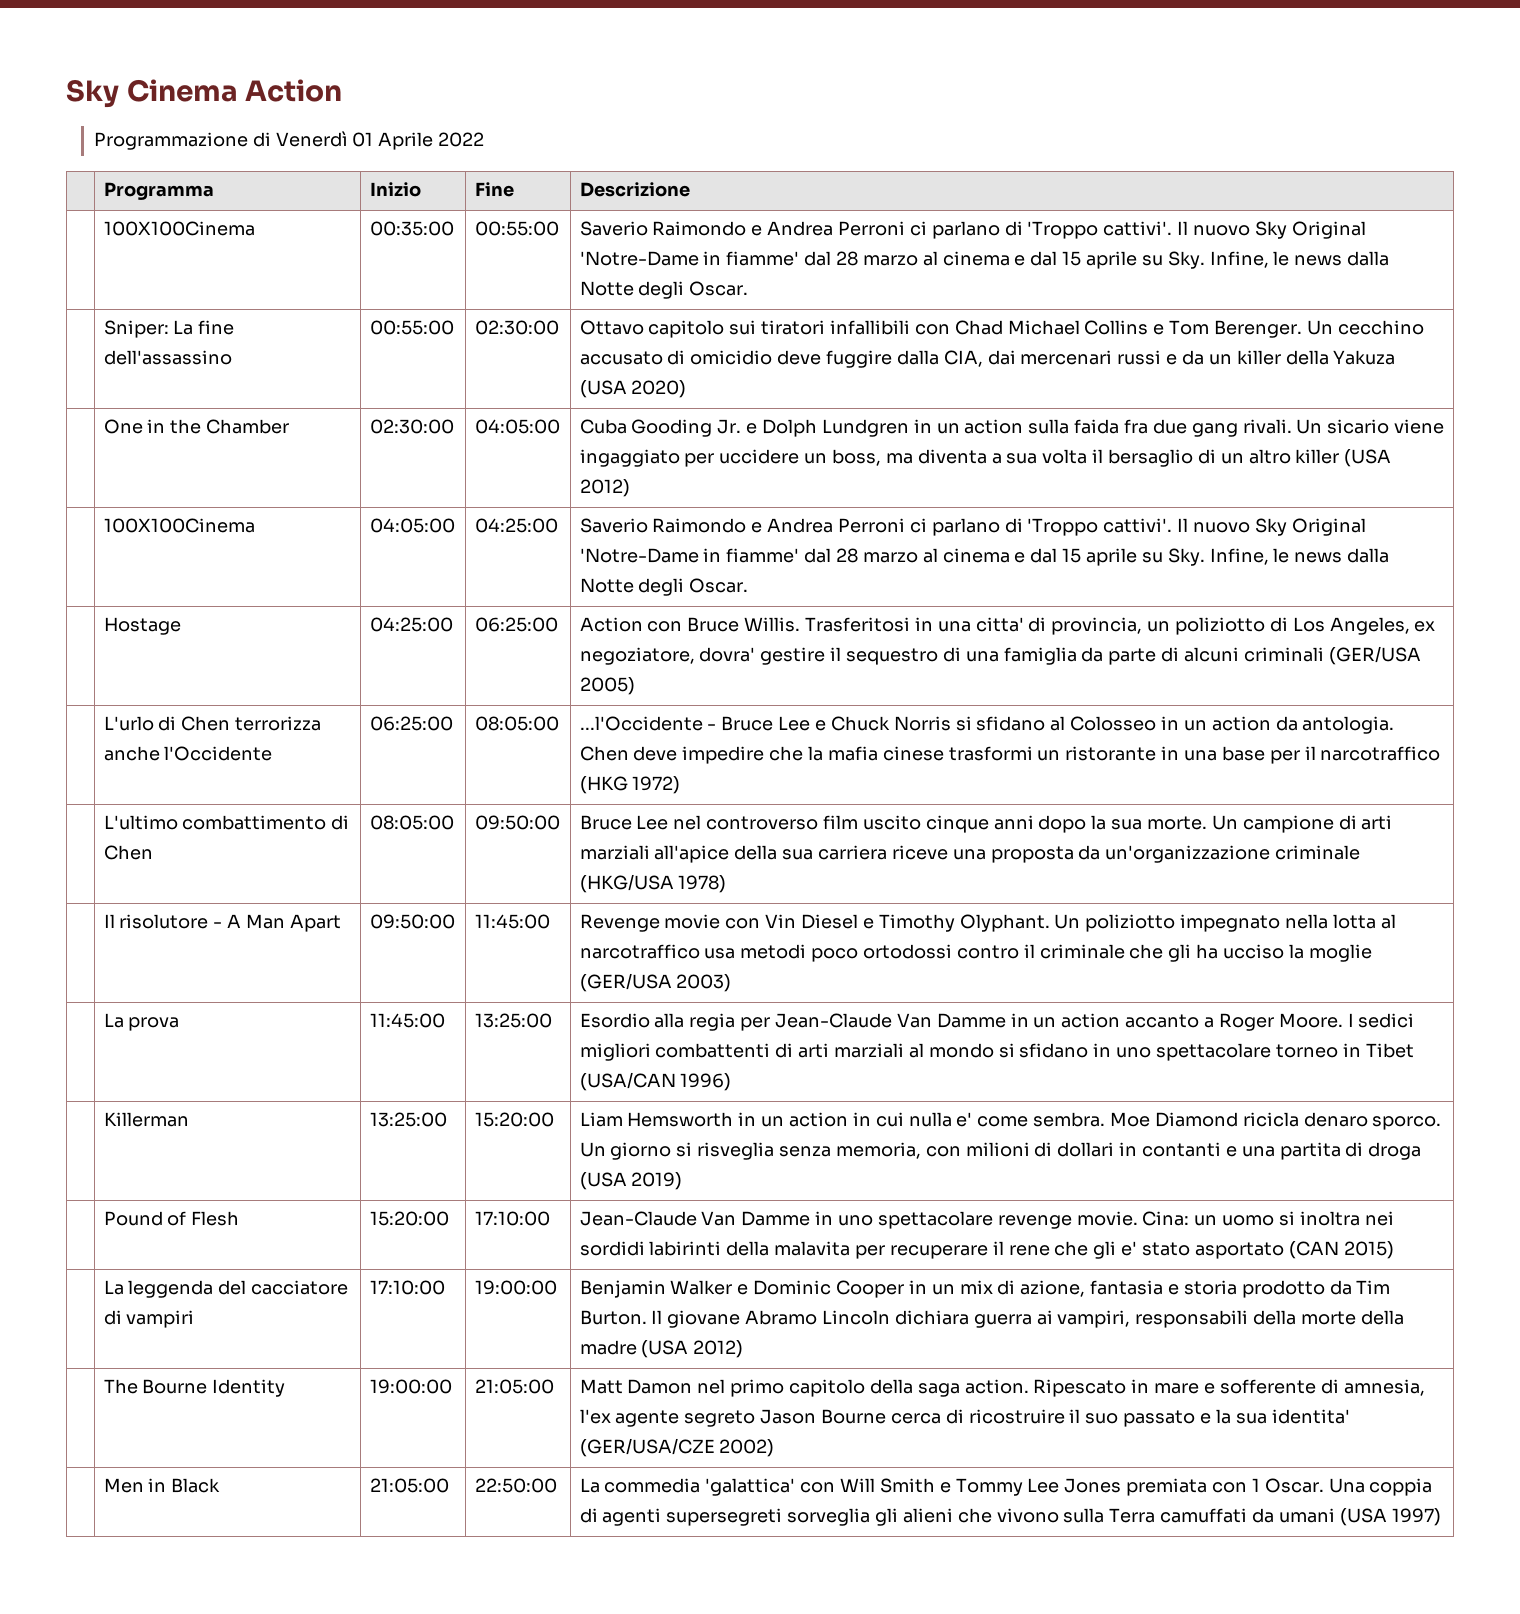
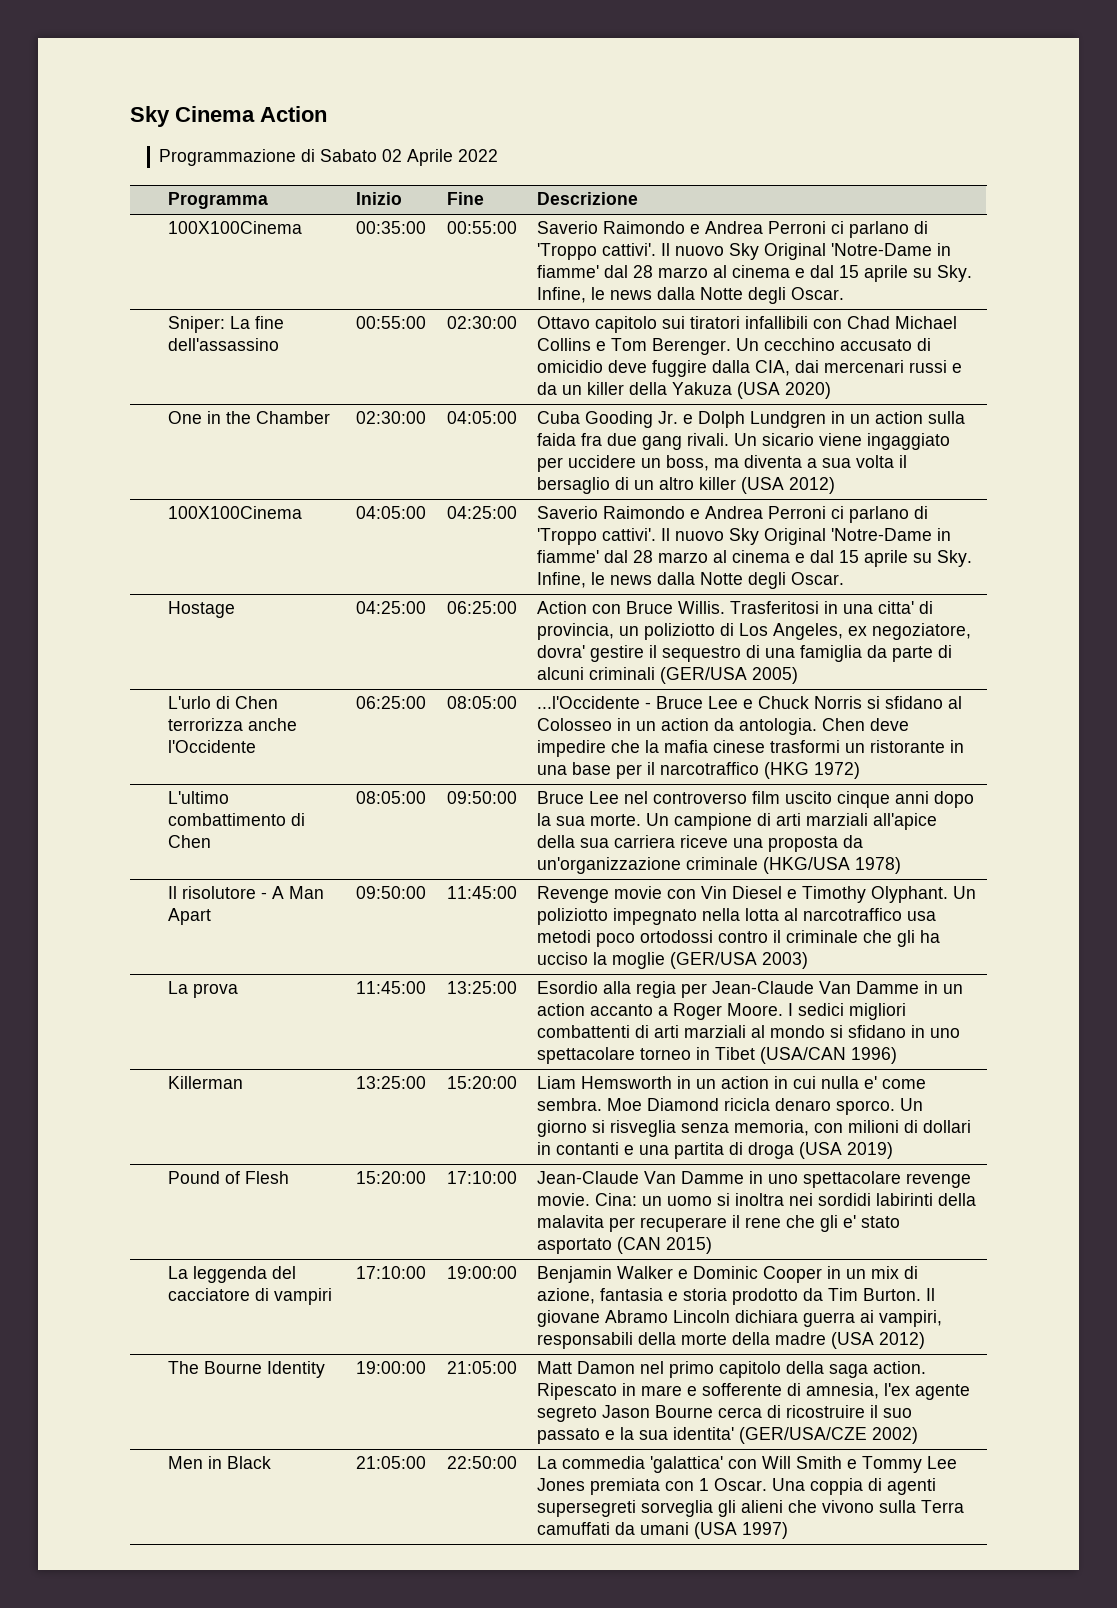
- Programmazione di Venerdì 01 Aprile 2022
+ Programmazione di Sabato 02 Aprile 2022

